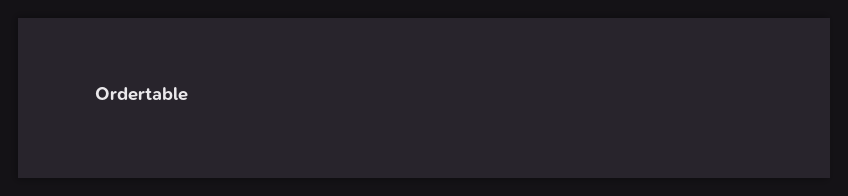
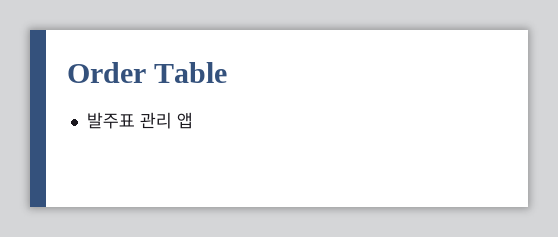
- Ordertable
+ Order Table
+ 발주표 관리 앱

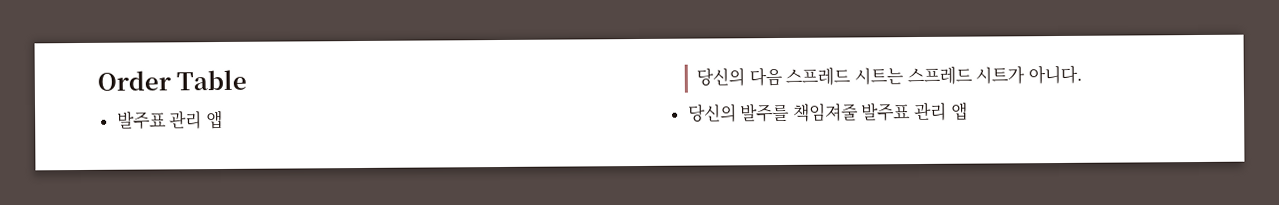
+ 당신의 다음 스프레드 시트는 스프레드 시트가 아니다.
+ 당신의 발주를 책임져줄 발주표 관리 앱

